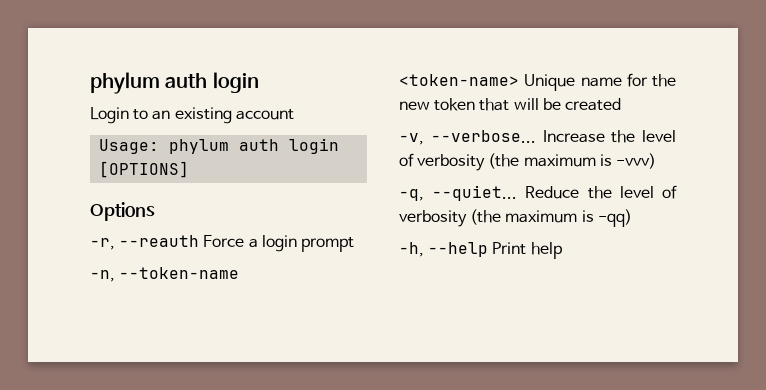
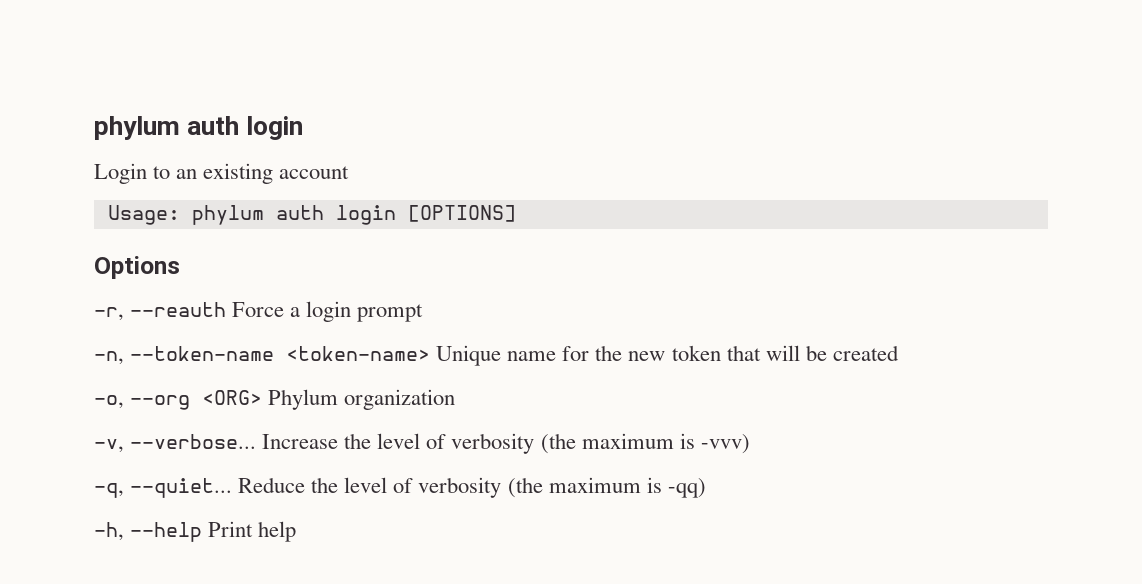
+ -o, --org <ORG> Phylum organization

